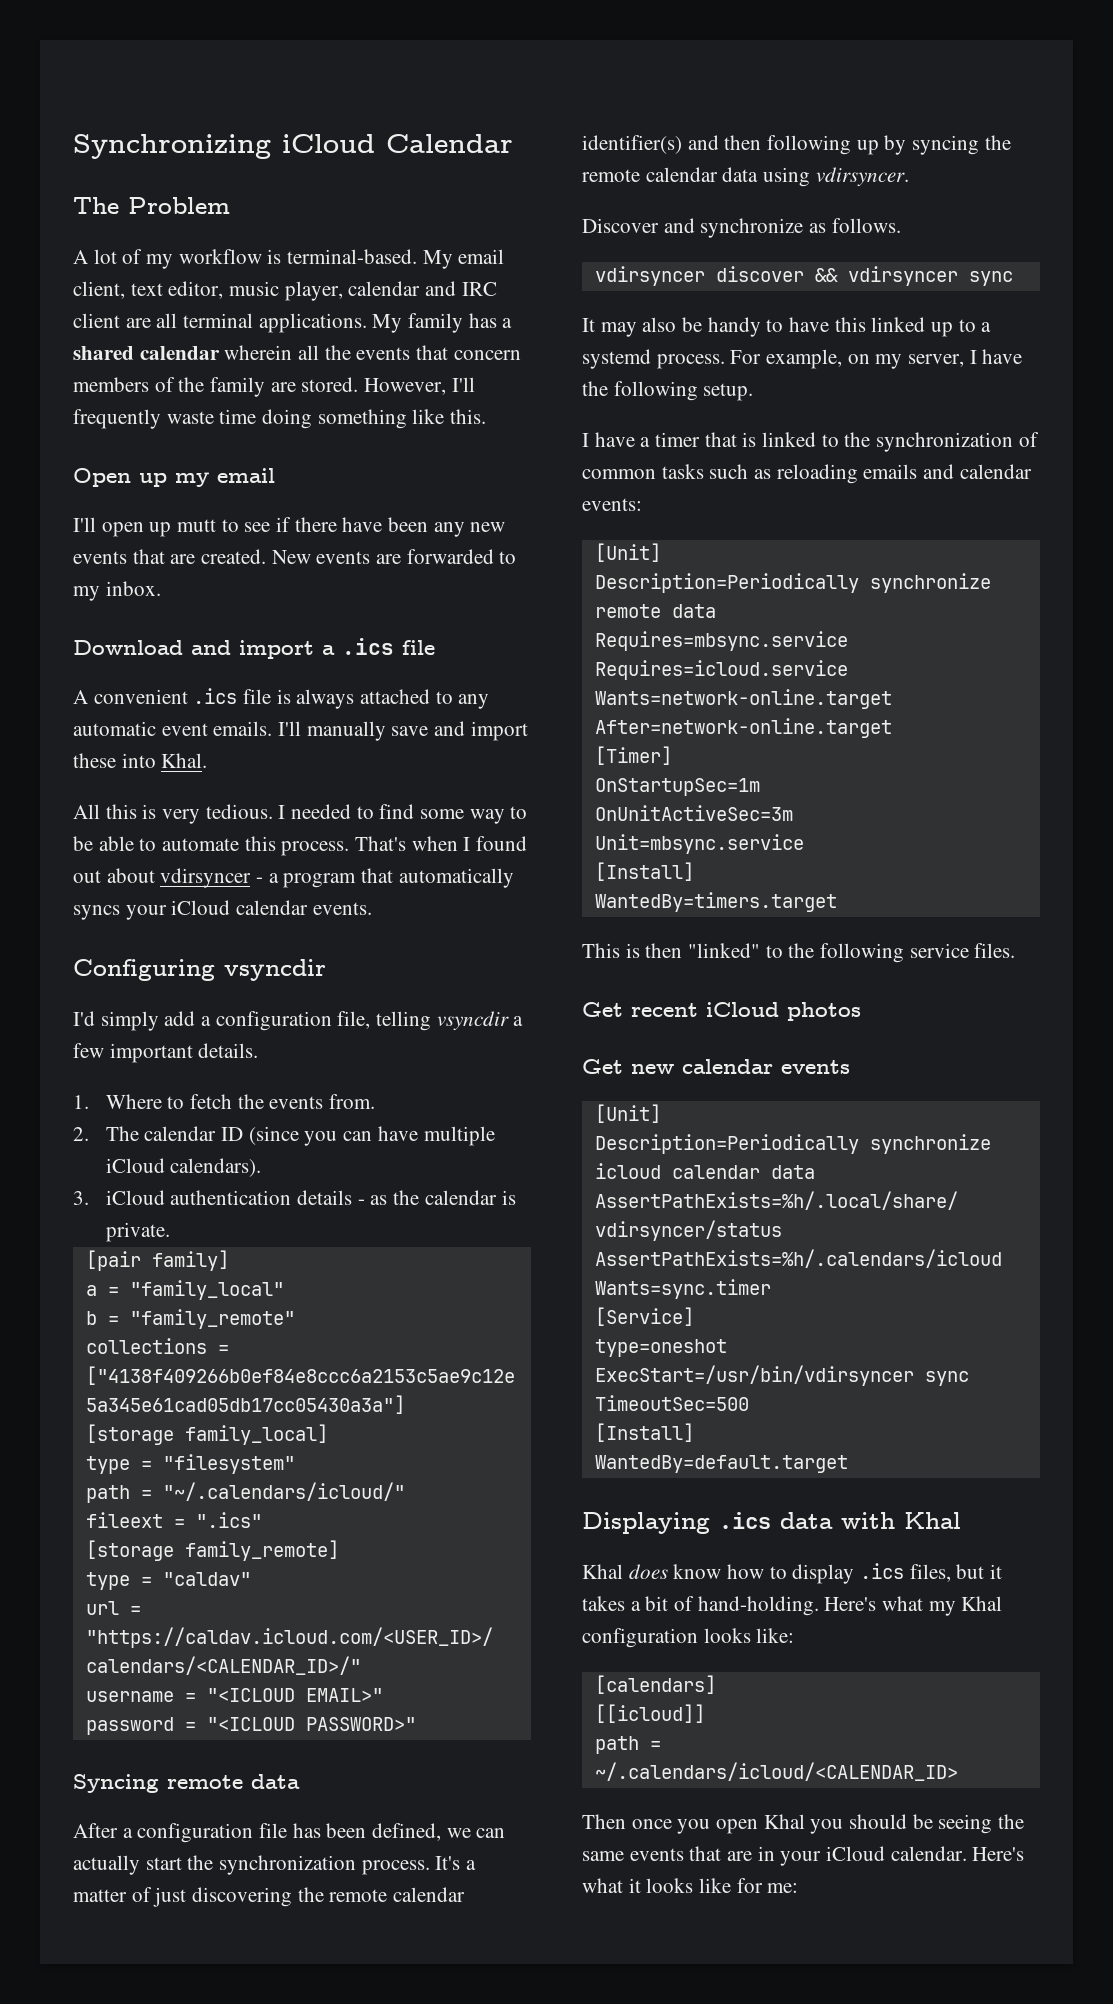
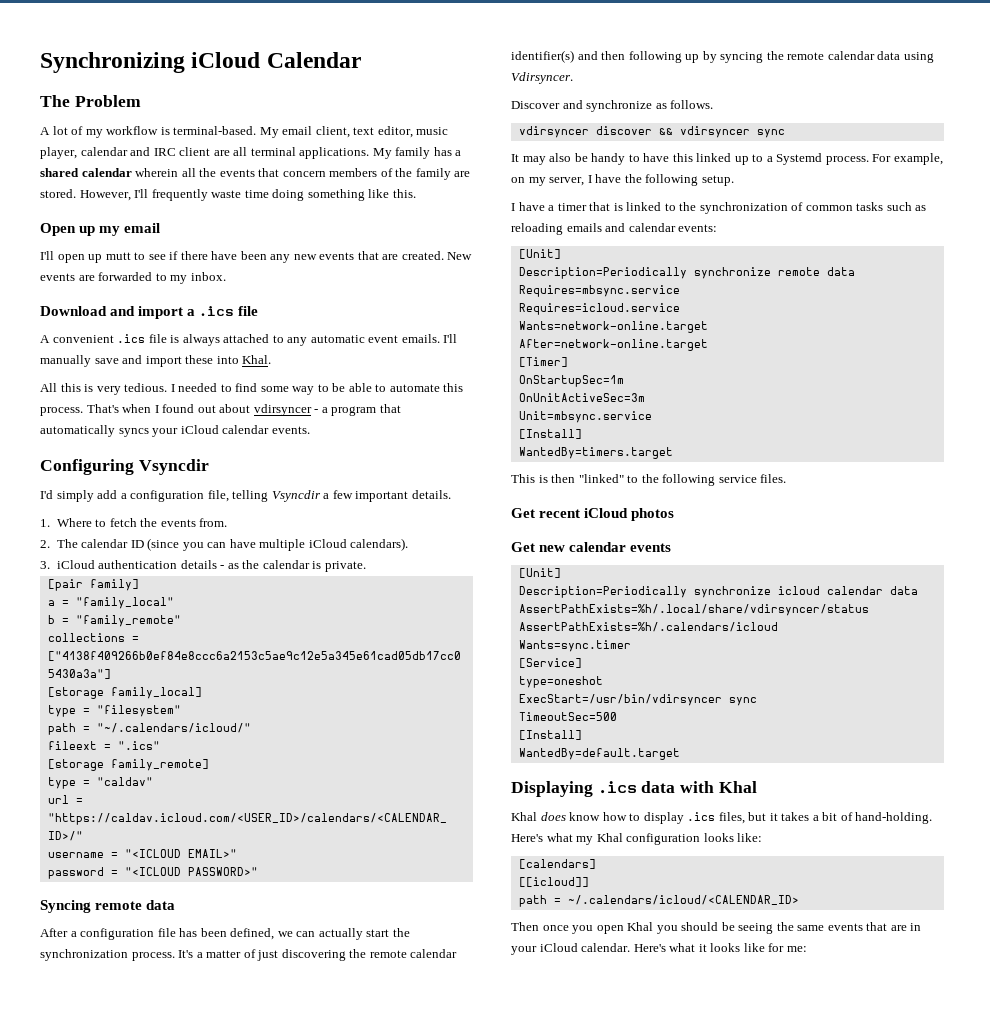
- Configuring vsyncdir
+ Configuring Vsyncdir
- I'd simply add a configuration file, telling vsyncdir a few important details.
+ I'd simply add a configuration file, telling Vsyncdir a few important details.
- It's a matter of just discovering the remote calendar identifier(s) and then following up by syncing the remote calendar data using vdirsyncer.
+ It's a matter of just discovering the remote calendar identifier(s) and then following up by syncing the remote calendar data using Vdirsyncer.
- It may also be handy to have this linked up to a systemd process.
+ It may also be handy to have this linked up to a Systemd process.

